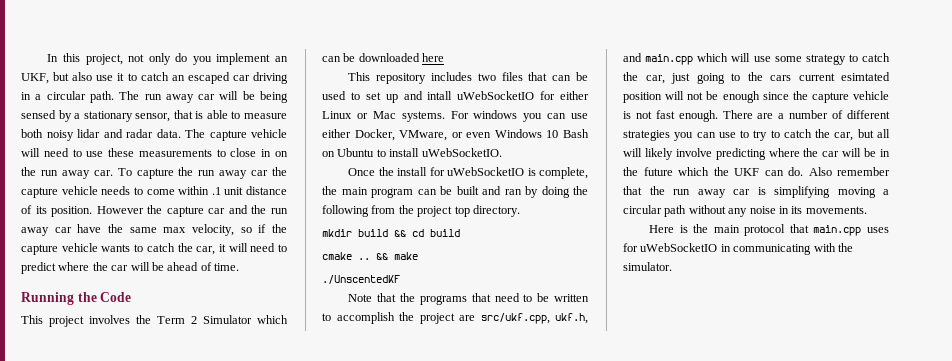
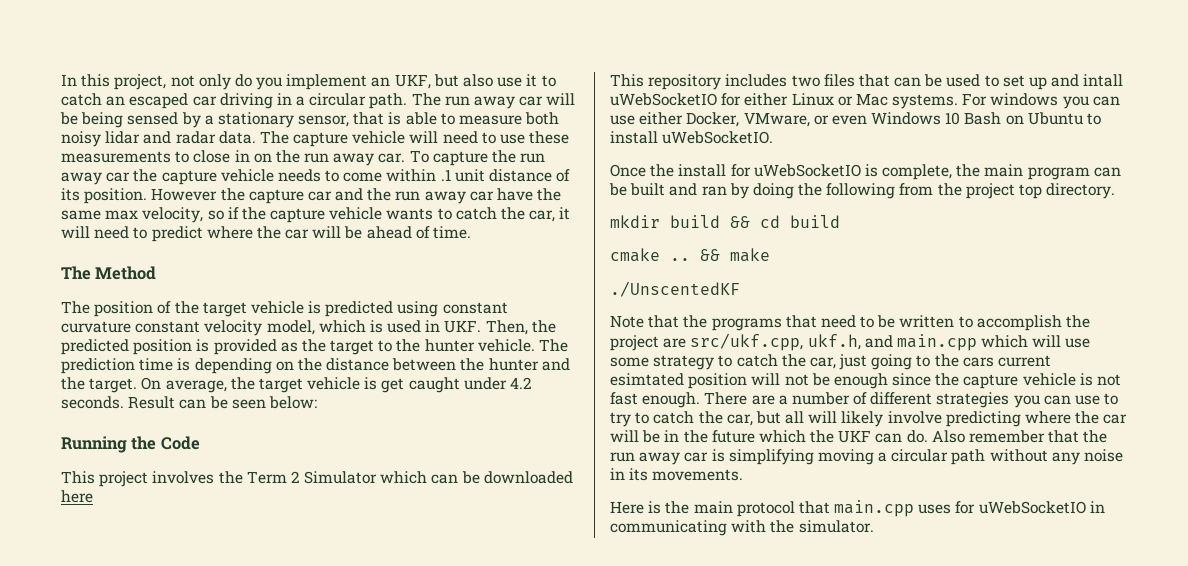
+ The Method
+ The position of the target vehicle is predicted using constant curvature constant velocity model, which is used in UKF. Then, the predicted position is provided as the target to the hunter vehicle. The prediction time is depending on the distance between the hunter and the target. On average, the target vehicle is get caught under 4.2 seconds. Result can be seen below:

